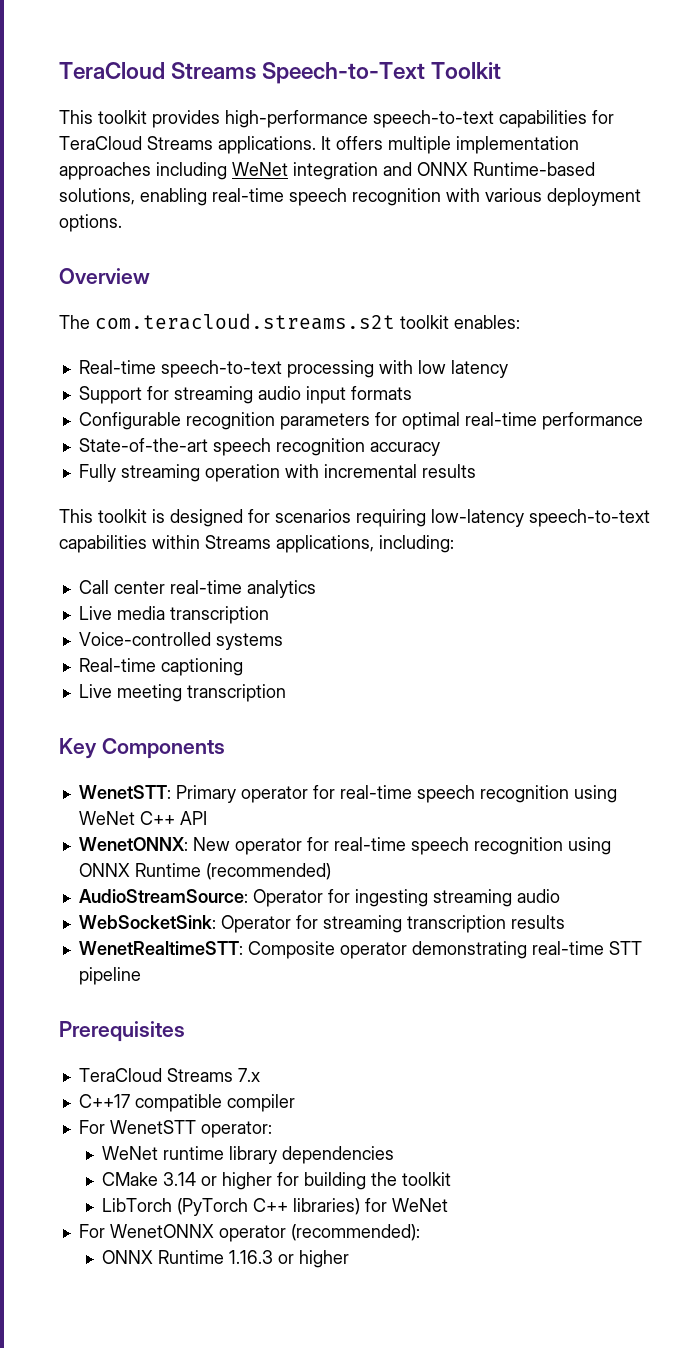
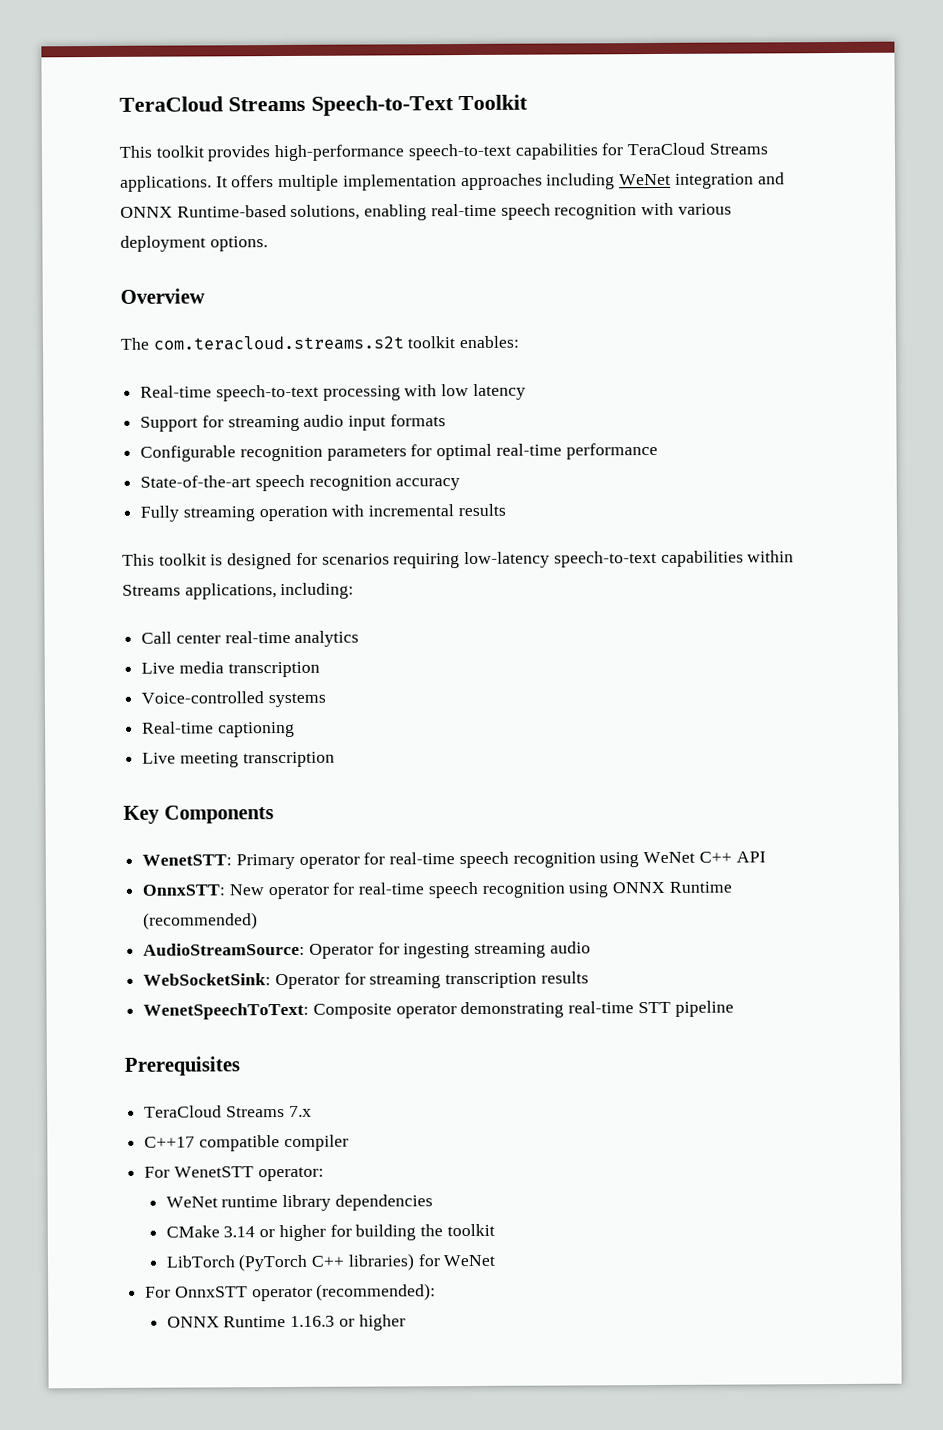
- WenetONNX: New operator for real-time speech recognition using ONNX Runtime (recommended)
+ OnnxSTT: New operator for real-time speech recognition using ONNX Runtime (recommended)
- WenetRealtimeSTT: Composite operator demonstrating real-time STT pipeline
+ WenetSpeechToText: Composite operator demonstrating real-time STT pipeline
- For WenetONNX operator (recommended):
+ For OnnxSTT operator (recommended):

